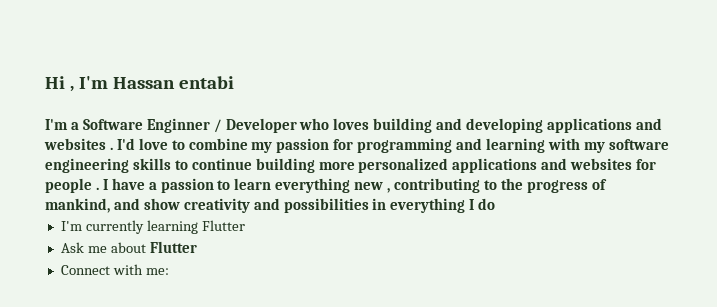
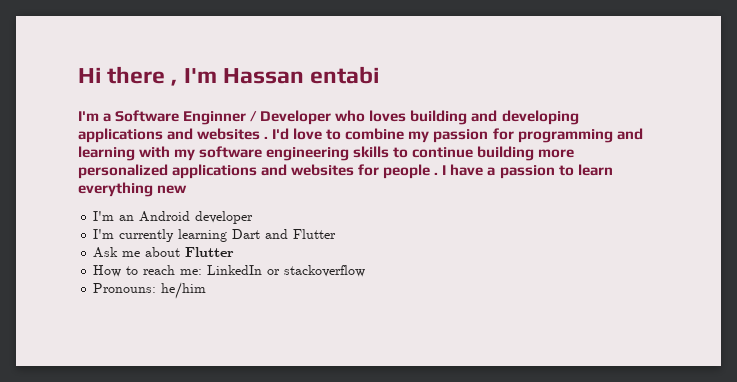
- Hi , I'm Hassan entabi
+ Hi there , I'm Hassan entabi
- I have a passion to learn everything new , contributing to the progress of mankind, and show creativity and possibilities in everything I do
+ I have a passion to learn everything new
+ I'm an Android developer
- I'm currently learning Flutter
+ I'm currently learning Dart and Flutter
- Connect with me:
+ How to reach me: LinkedIn or stackoverflow
+ Pronouns: he/him

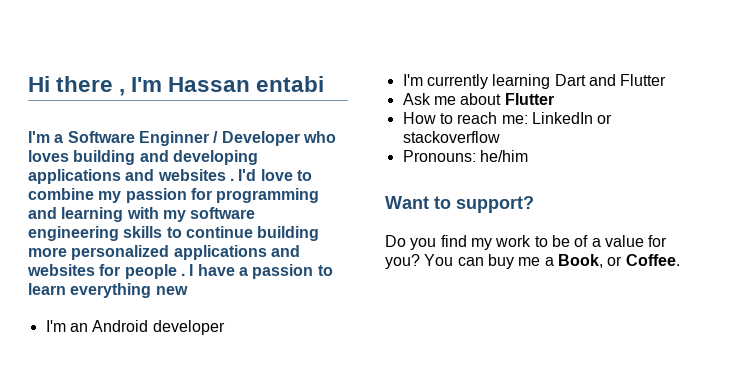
+ Want to support?
+ Do you find my work to be of a value for you? You can buy me a Book, or Coffee.

